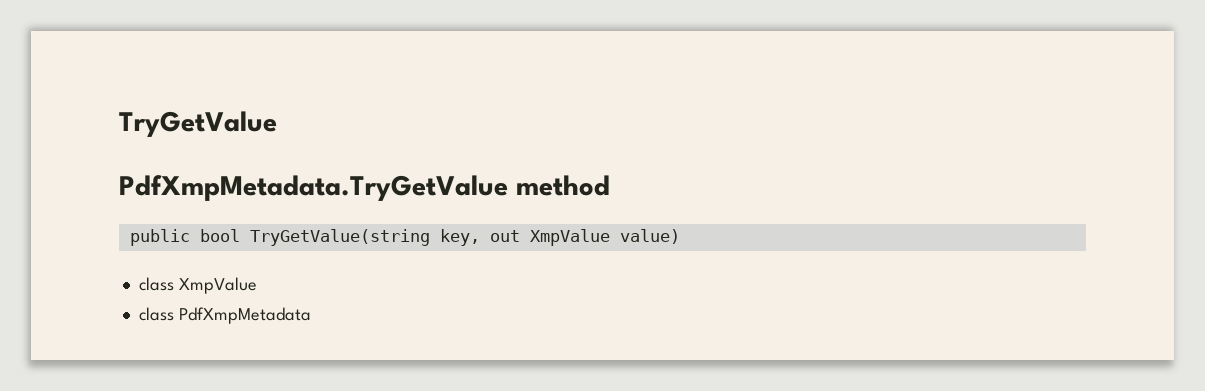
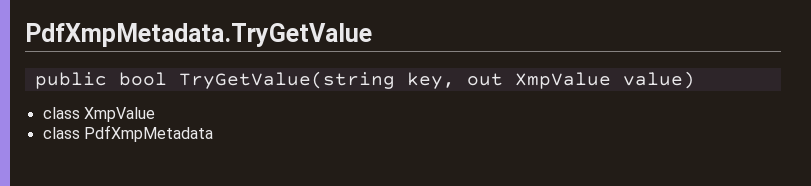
- TryGetValue
- PdfXmpMetadata.TryGetValue method
+ PdfXmpMetadata.TryGetValue

